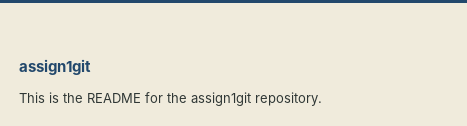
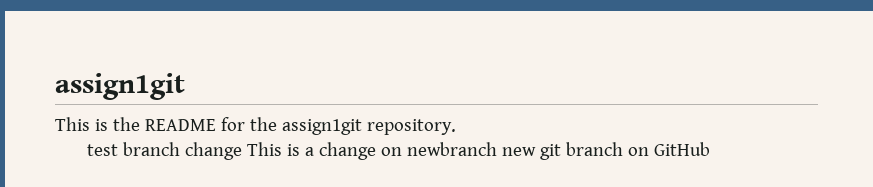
+ test branch change This is a change on newbranch new git branch on GitHub

